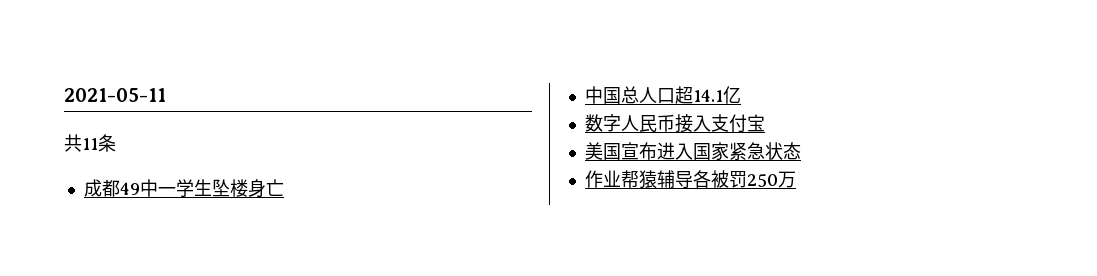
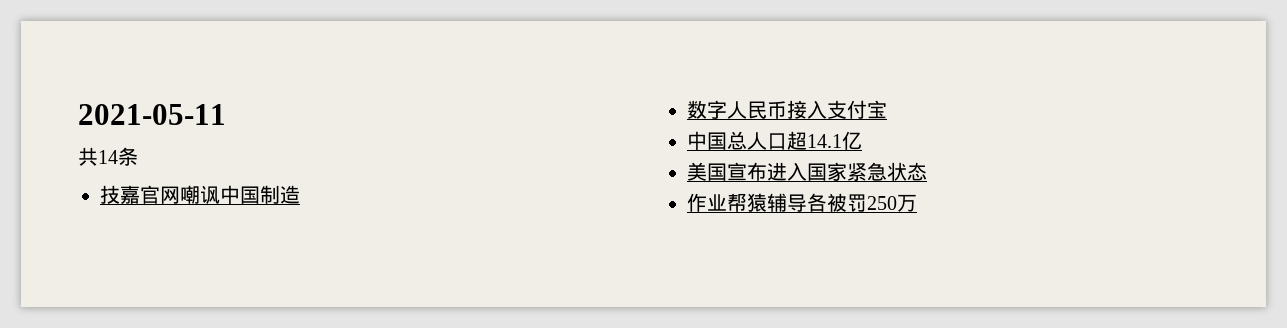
- 共11条
+ 共14条
- 成都49中一学生坠楼身亡
- 中国总人口超14.1亿
+ 技嘉官网嘲讽中国制造
+ 中国总人口超14.1亿

